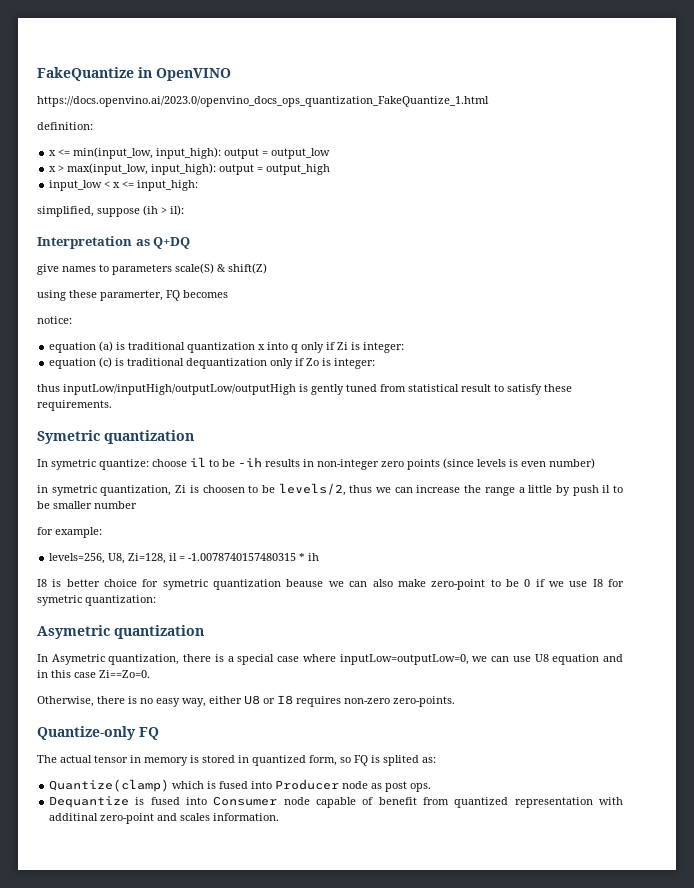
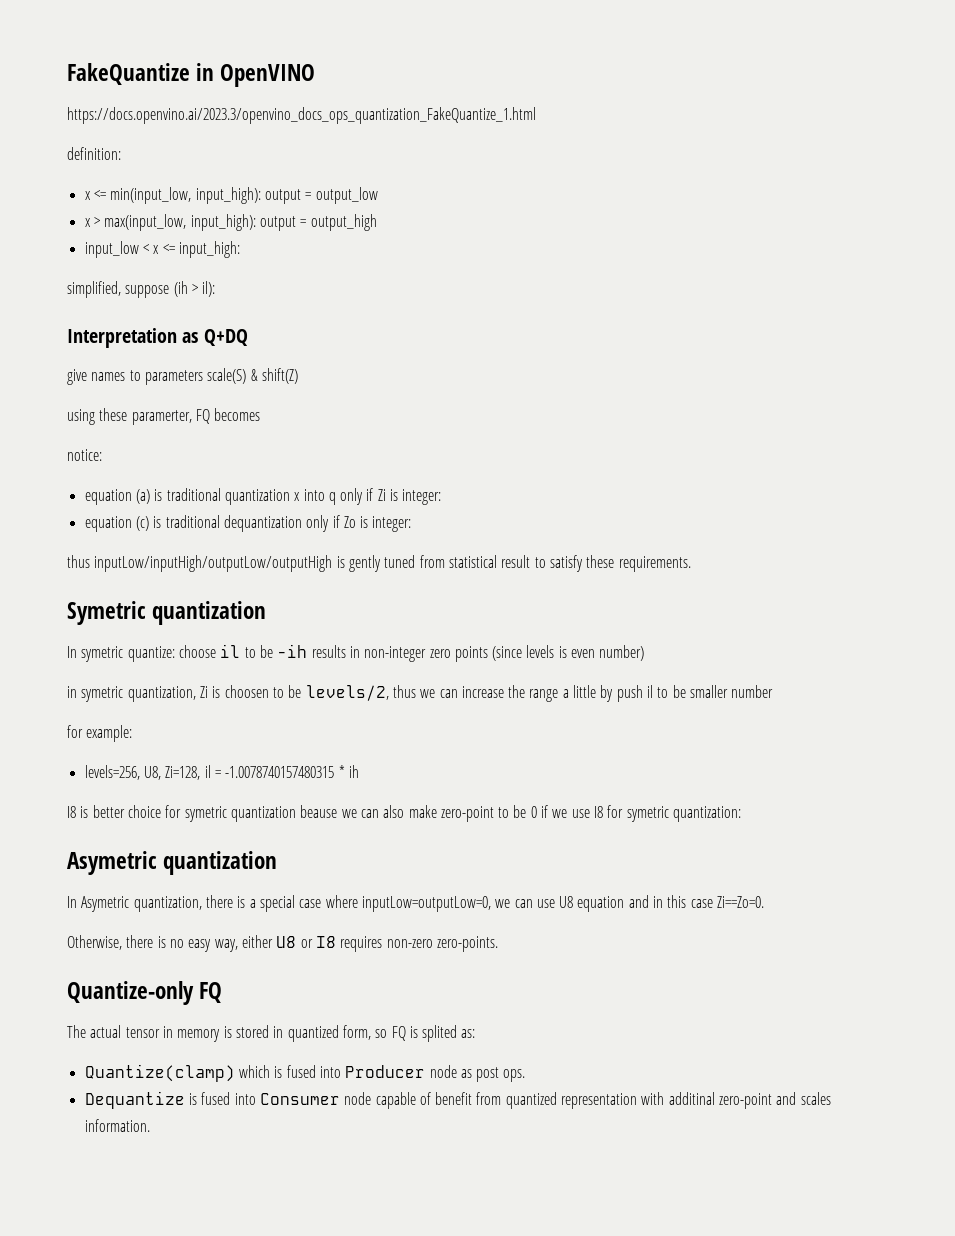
- https://docs.openvino.ai/2023.0/openvino_docs_ops_quantization_FakeQuantize_1.html
+ https://docs.openvino.ai/2023.3/openvino_docs_ops_quantization_FakeQuantize_1.html

